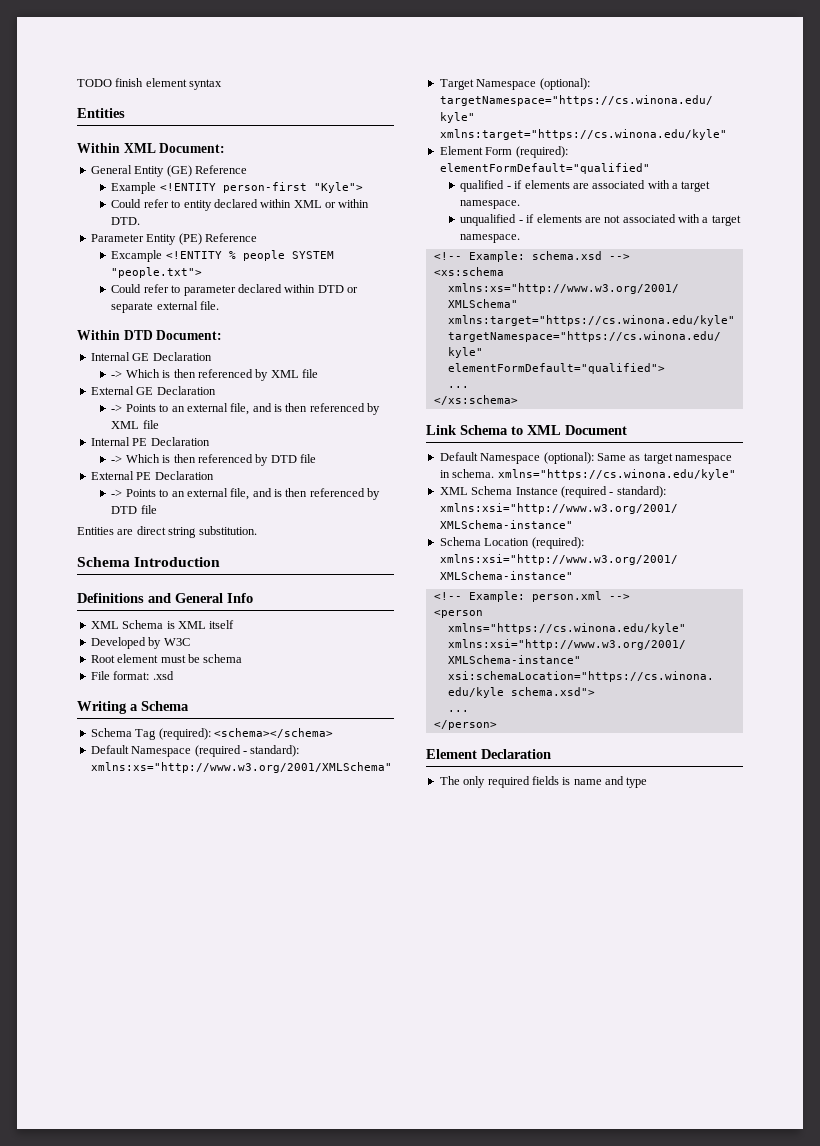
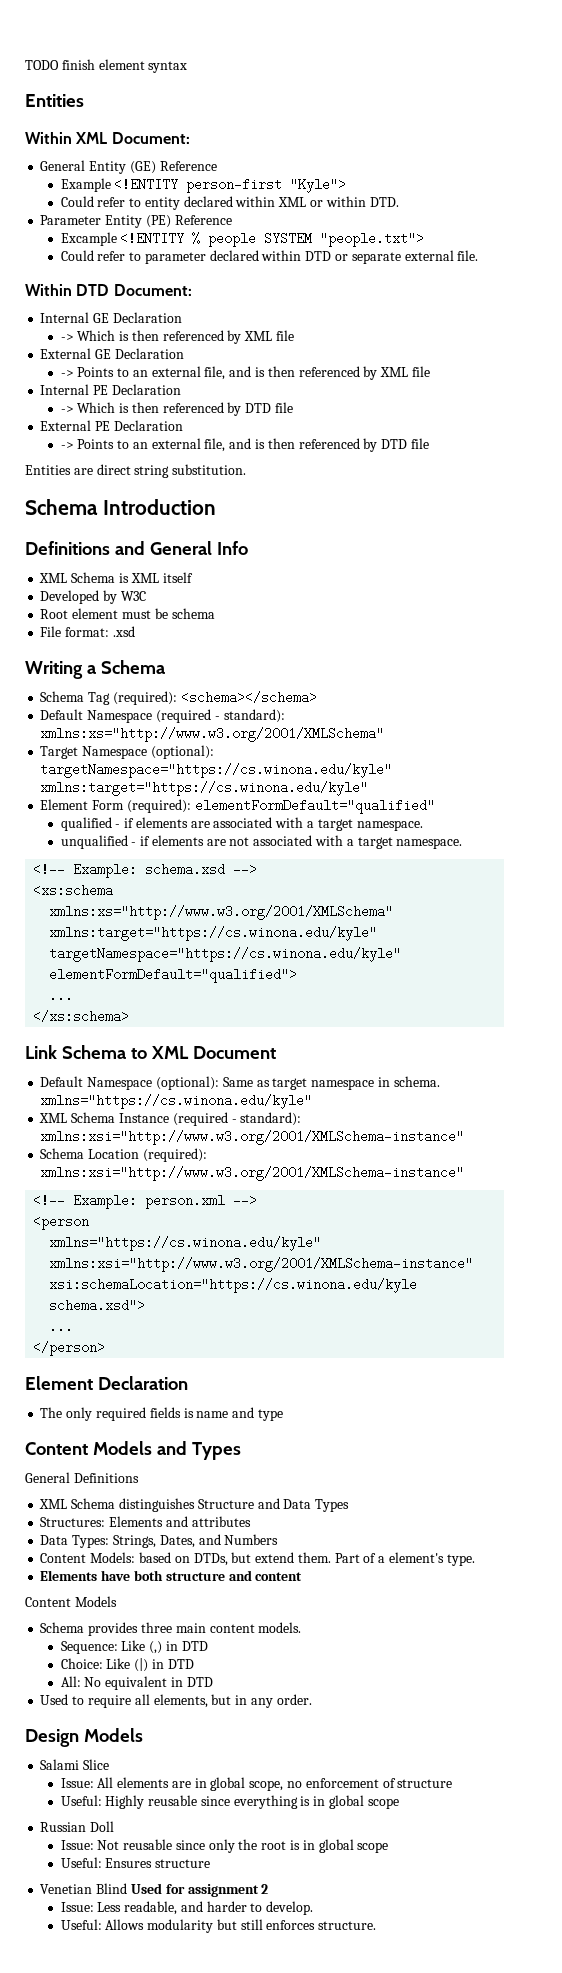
+ Content Models and Types
+ General Definitions
+ XML Schema distinguishes Structure and Data Types
+ Structures: Elements and attributes
+ Data Types: Strings, Dates, and Numbers
+ Content Models: based on DTDs, but extend them. Part of a element's type.
+ Elements have both structure and content
+ Content Models
+ Schema provides three main content models.
+ Sequence: Like (,) in DTD
+ Choice: Like (|) in DTD
+ All: No equivalent in DTD
+ Used to require all elements, but in any order.
+ Design Models
+ Salami Slice
+ Issue: All elements are in global scope, no enforcement of structure
+ Useful: Highly reusable since everything is in global scope
+ Russian Doll
+ Issue: Not reusable since only the root is in global scope
+ Useful: Ensures structure
+ Venetian Blind Used for assignment 2
+ Issue: Less readable, and harder to develop.
+ Useful: Allows modularity but still enforces structure.

